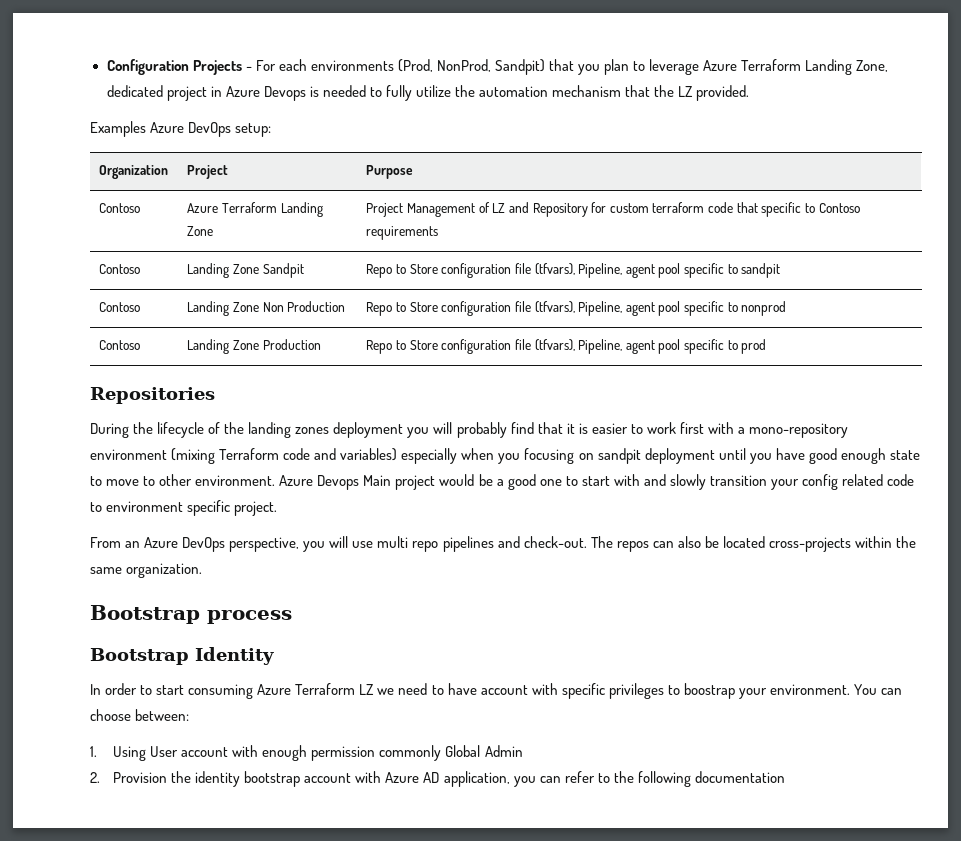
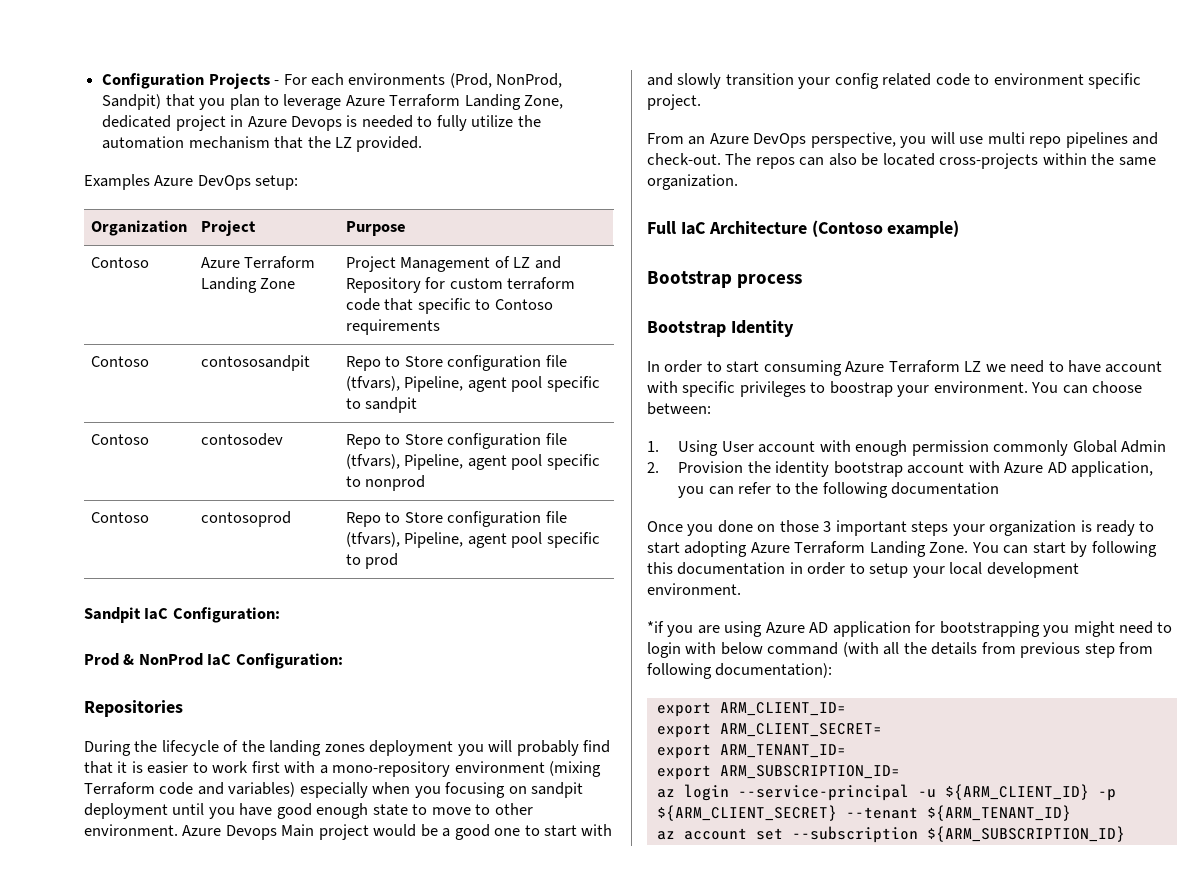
- Contoso | Landing Zone Sandpit | Repo to Store configuration file (tfvars), Pipeline, agent pool specific to sandpit
+ Contoso | contososandpit | Repo to Store configuration file (tfvars), Pipeline, agent pool specific to sandpit
- Contoso | Landing Zone Non Production | Repo to Store configuration file (tfvars), Pipeline, agent pool specific to nonprod
+ Contoso | contosodev | Repo to Store configuration file (tfvars), Pipeline, agent pool specific to nonprod
- Contoso | Landing Zone Production | Repo to Store configuration file (tfvars), Pipeline, agent pool specific to prod
+ Contoso | contosoprod | Repo to Store configuration file (tfvars), Pipeline, agent pool specific to prod
+ Sandpit IaC Configuration:
+ Prod & NonProd IaC Configuration:
+ Full IaC Architecture (Contoso example)
+ Once you done on those 3 important steps your organization is ready to start adopting Azure Terraform Landing Zone. You can start by following this documentation in order to setup your local development environment.
+ *if you are using Azure AD application for bootstrapping you might need to login with below command (with all the details from previous step from following documentation):
+ export ARM_CLIENT_ID=
+ export ARM_CLIENT_SECRET=
+ export ARM_TENANT_ID=
+ export ARM_SUBSCRIPTION_ID=
+ az login --service-principal -u ${ARM_CLIENT_ID} -p ${ARM_CLIENT_SECRET} --tenant ${ARM_TENANT_ID}
+ az account set --subscription ${ARM_SUBSCRIPTION_ID}

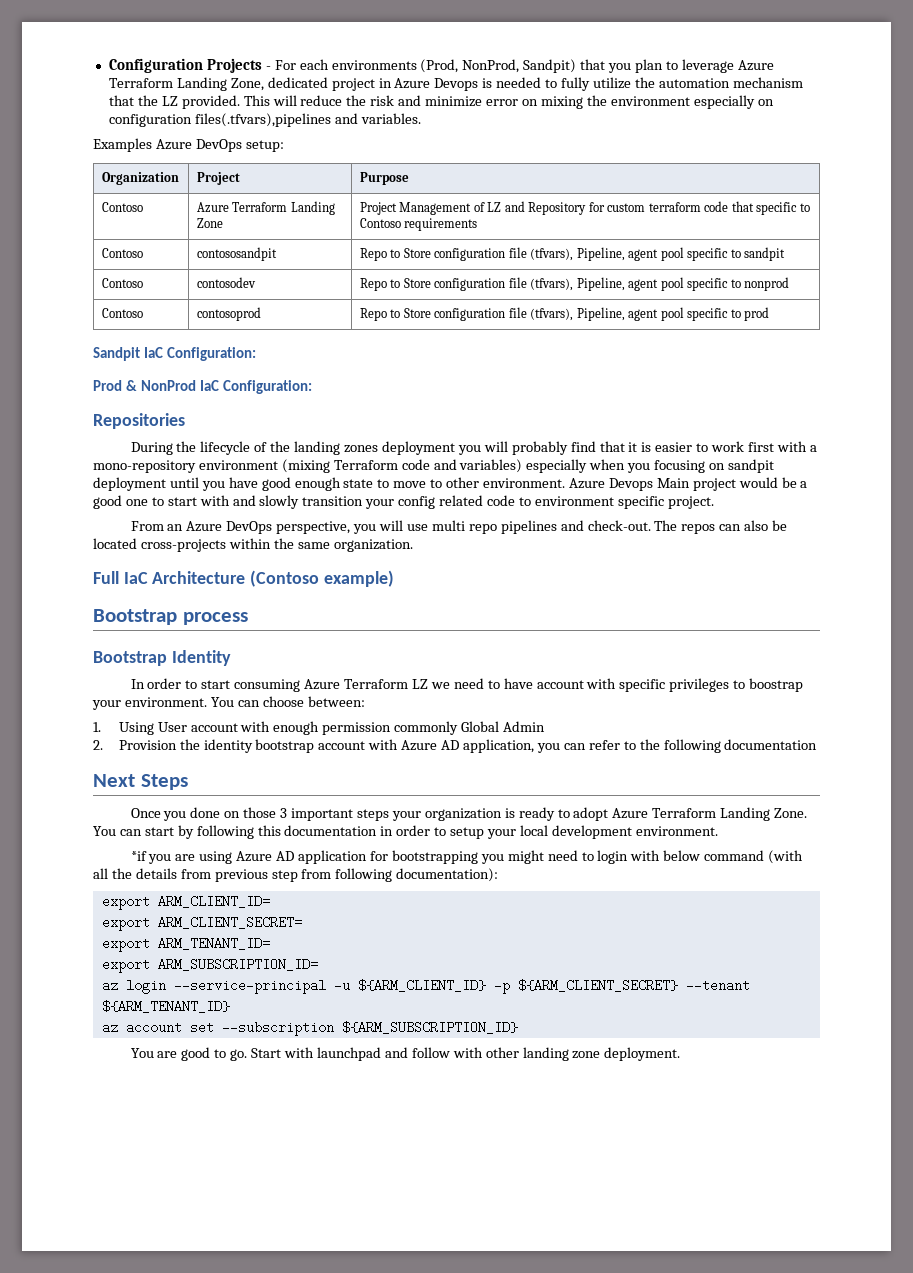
+ This will reduce the risk and minimize error on mixing the environment especially on configuration files(.tfvars),pipelines and variables.
+ Next Steps
- Once you done on those 3 important steps your organization is ready to start adopting Azure Terraform Landing Zone.
+ Once you done on those 3 important steps your organization is ready to adopt Azure Terraform Landing Zone.
+ You are good to go. Start with launchpad and follow with other landing zone deployment.

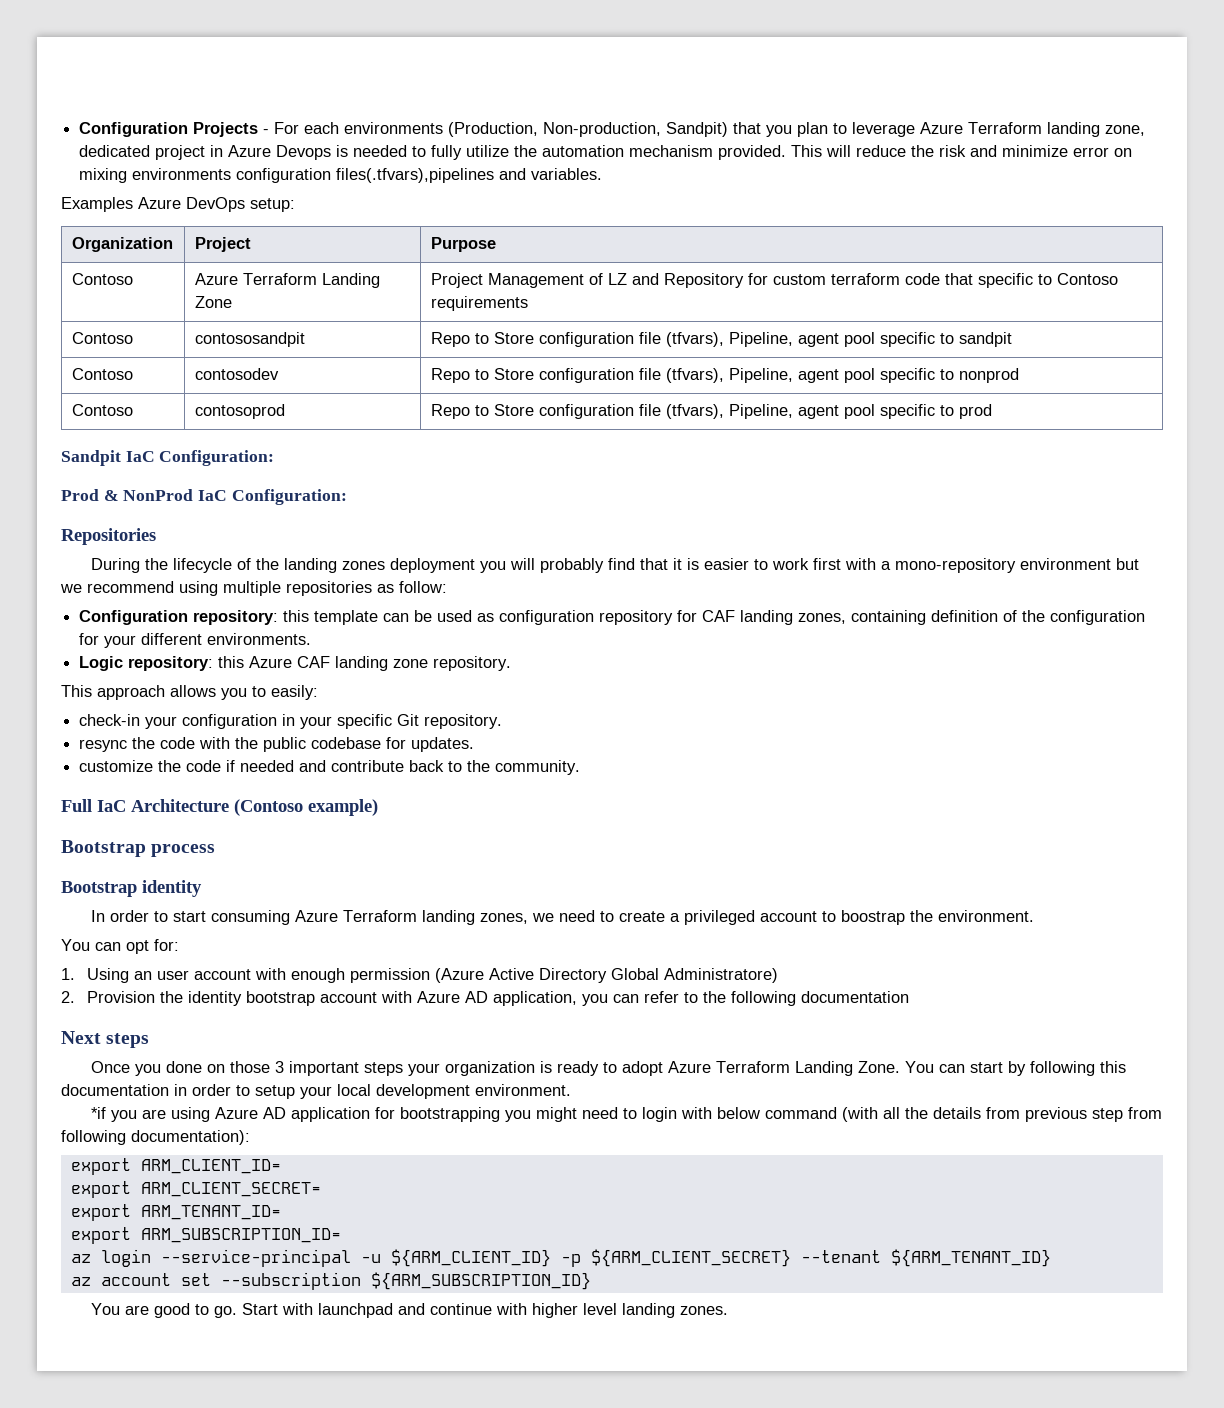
- Configuration Projects - For each environments (Prod, NonProd, Sandpit) that you plan to leverage Azure Terraform Landing Zone, dedicated project in Azure Devops is needed to fully utilize the automation mechanism that the LZ provided.
+ Configuration Projects - For each environments (Production, Non-production, Sandpit) that you plan to leverage Azure Terraform landing zone, dedicated project in Azure Devops is needed to fully utilize the automation mechanism provided.
- This will reduce the risk and minimize error on mixing the environment especially on configuration files(.tfvars),pipelines and variables.
+ This will reduce the risk and minimize error on mixing environments configuration files(.tfvars),pipelines and variables.
- During the lifecycle of the landing zones deployment you will probably find that it is easier to work first with a mono-repository environment (mixing Terraform code and variables) especially when you focusing on sandpit deployment until you have good enough state to move to other environment. Azure Devops Main project would be a good one to start with and slowly transition your config related code to environment specific project.
- From an Azure DevOps perspective, you will use multi repo pipelines and check-out. The repos can also be located cross-projects within the same organization.
+ During the lifecycle of the landing zones deployment you will probably find that it is easier to work first with a mono-repository environment but we recommend using multiple repositories as follow:
+ Configuration repository: this template can be used as configuration repository for CAF landing zones, containing definition of the configuration for your different environments.
+ Logic repository: this Azure CAF landing zone repository.
+ This approach allows you to easily:
+ check-in your configuration in your specific Git repository.
+ resync the code with the public codebase for updates.
+ customize the code if needed and contribute back to the community.
- Bootstrap Identity
+ Bootstrap identity
- In order to start consuming Azure Terraform LZ we need to have account with specific privileges to boostrap your environment. You can choose between:
+ In order to start consuming Azure Terraform landing zones, we need to create a privileged account to boostrap the environment.
+ You can opt for:
- 1. Using User account with enough permission commonly Global Admin
+ 1. Using an user account with enough permission (Azure Active Directory Global Administratore)
- Next Steps
+ Next steps
- Start with launchpad and follow with other landing zone deployment.
+ Start with launchpad and continue with higher level landing zones.

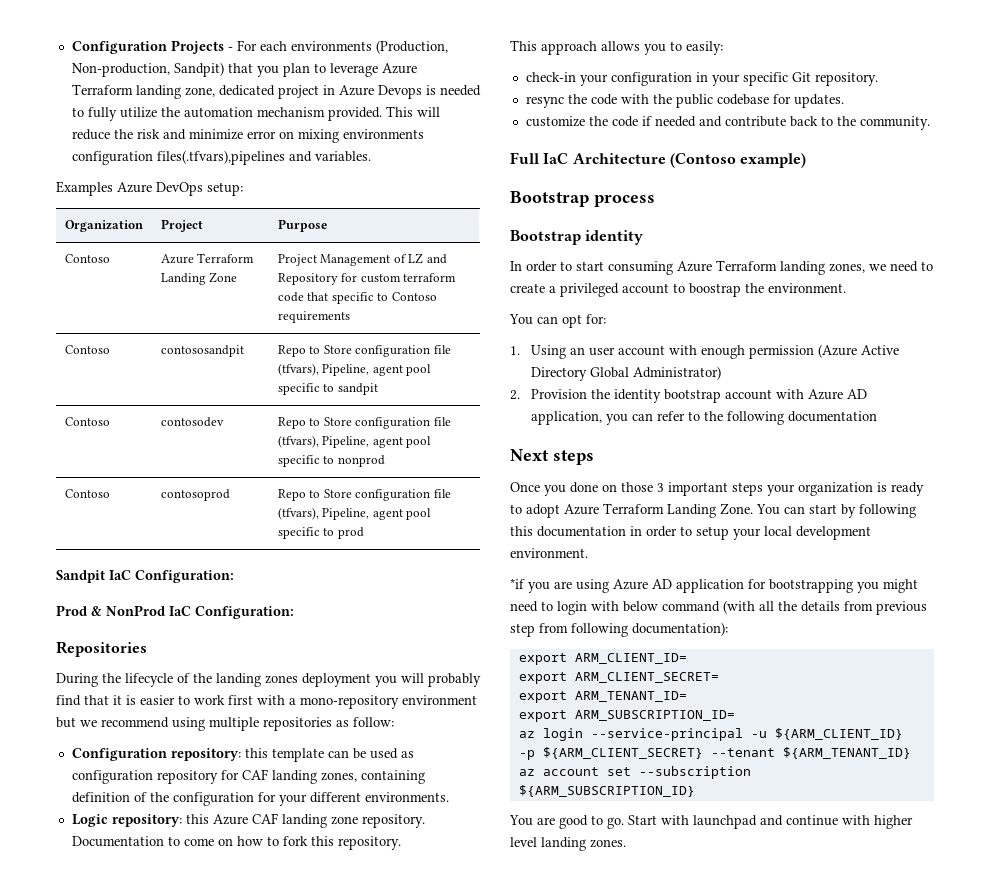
+ Documentation to come on how to fork this repository.
- 1. Using an user account with enough permission (Azure Active Directory Global Administratore)
+ 1. Using an user account with enough permission (Azure Active Directory Global Administrator)

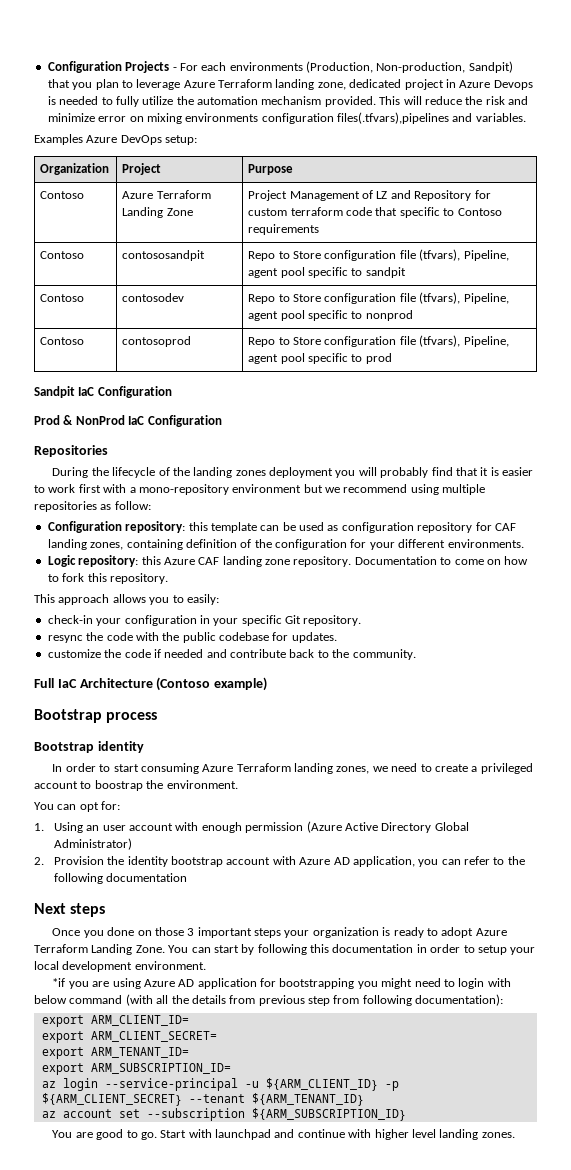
- Sandpit IaC Configuration:
+ Sandpit IaC Configuration
- Prod & NonProd IaC Configuration:
+ Prod & NonProd IaC Configuration

